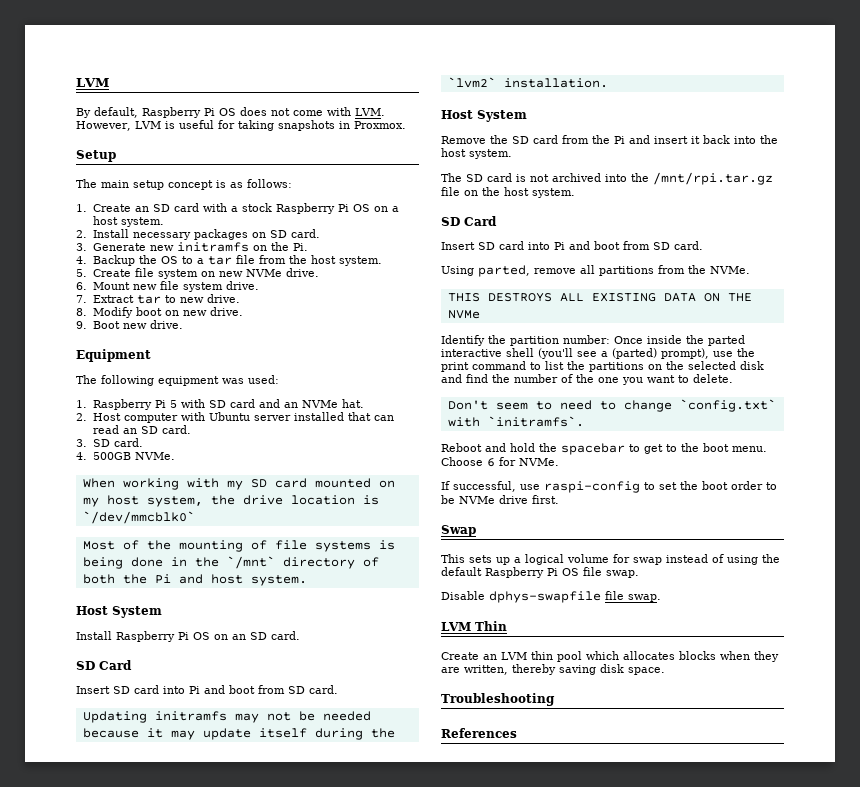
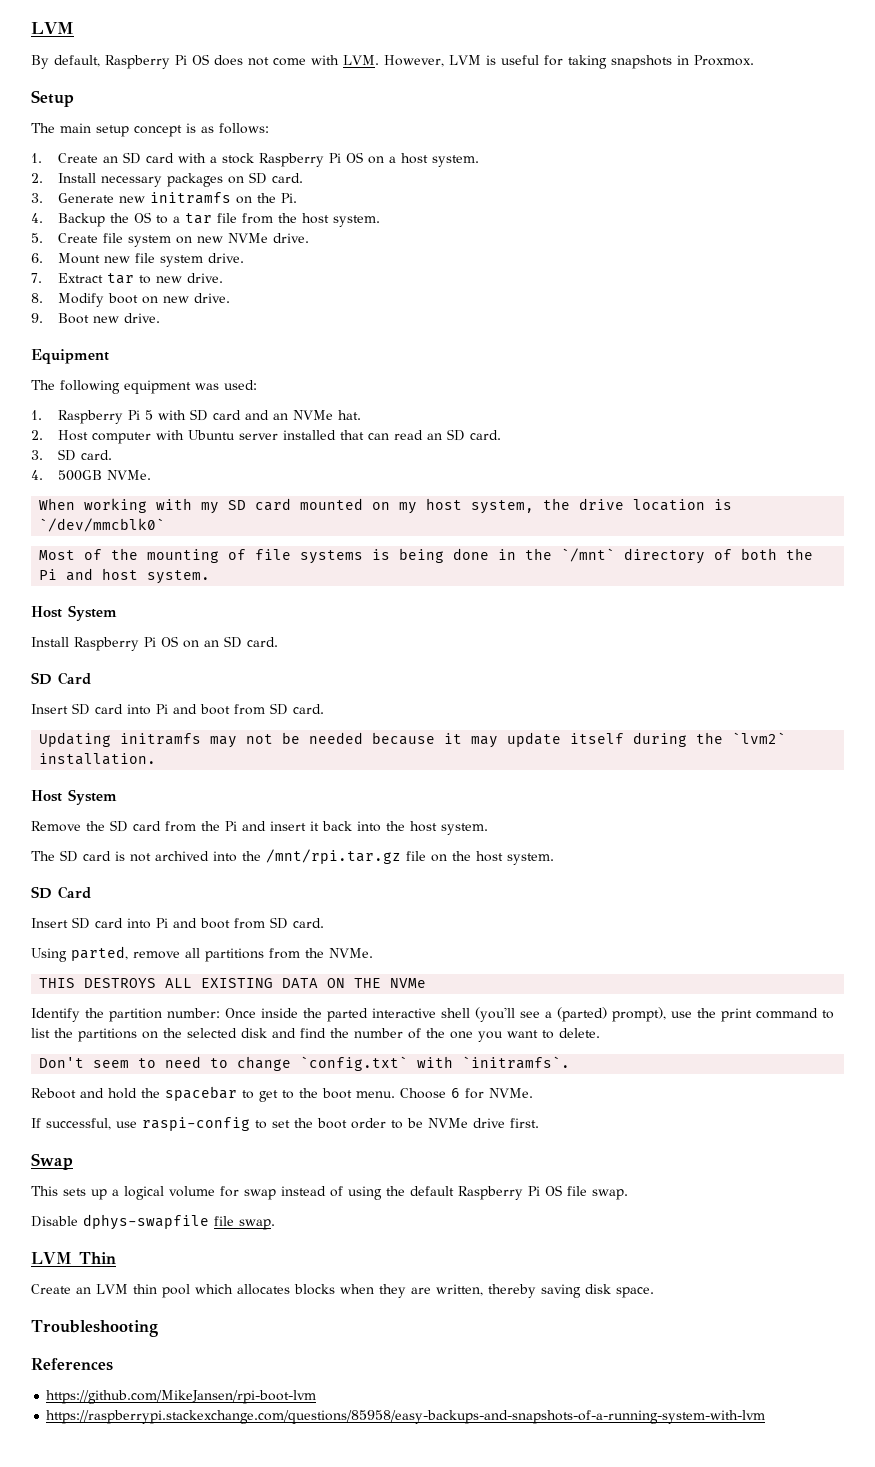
+ https://github.com/MikeJansen/rpi-boot-lvm
+ https://raspberrypi.stackexchange.com/questions/85958/easy-backups-and-snapshots-of-a-running-system-with-lvm

